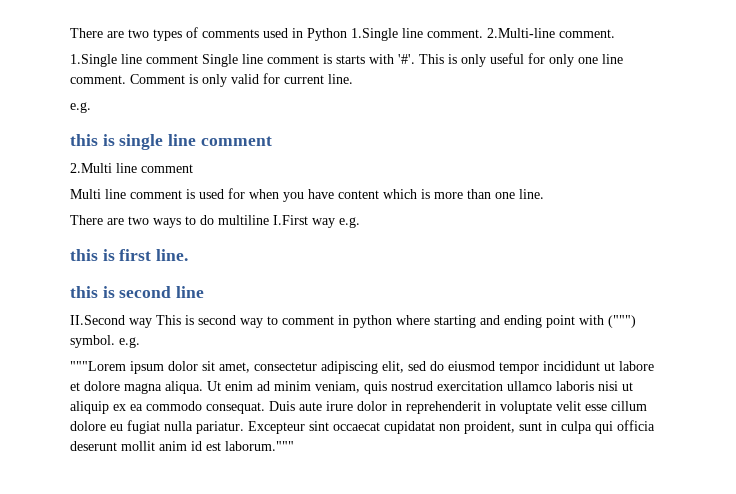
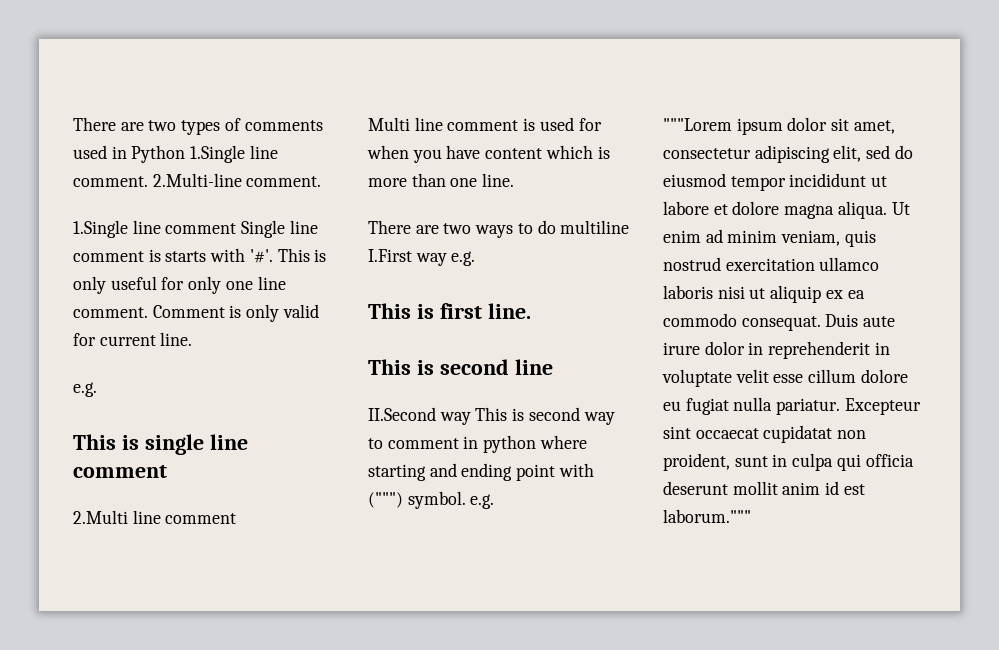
- this is single line comment
+ This is single line comment
- this is first line.
+ This is first line.
- this is second line
+ This is second line

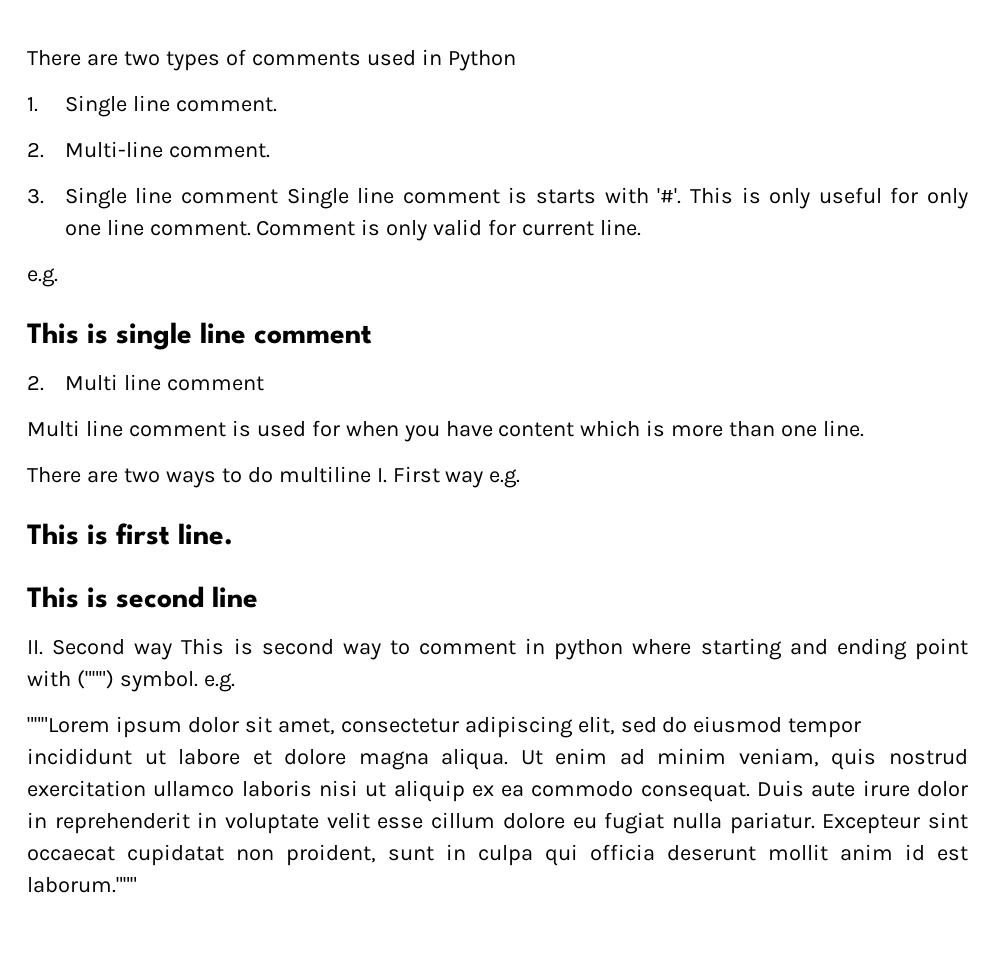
- There are two types of comments used in Python 1.Single line comment. 2.Multi-line comment.
- 1.Single line comment Single line comment is starts with '#'.
+ There are two types of comments used in Python
+ 1. Single line comment.
+ 2. Multi-line comment.
+ 3. Single line comment Single line comment is starts with '#'.
- 2.Multi line comment
+ 2. Multi line comment
- There are two ways to do multiline I.First way e.g.
+ There are two ways to do multiline I. First way e.g.
- II.Second way This is second way to comment in python where starting and ending point with (""") symbol. e.g.
+ II. Second way This is second way to comment in python where starting and ending point with (""") symbol. e.g.

